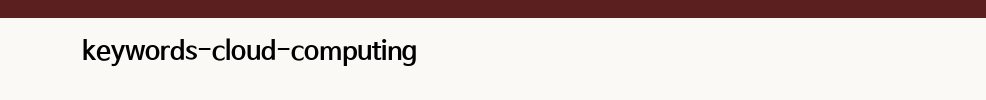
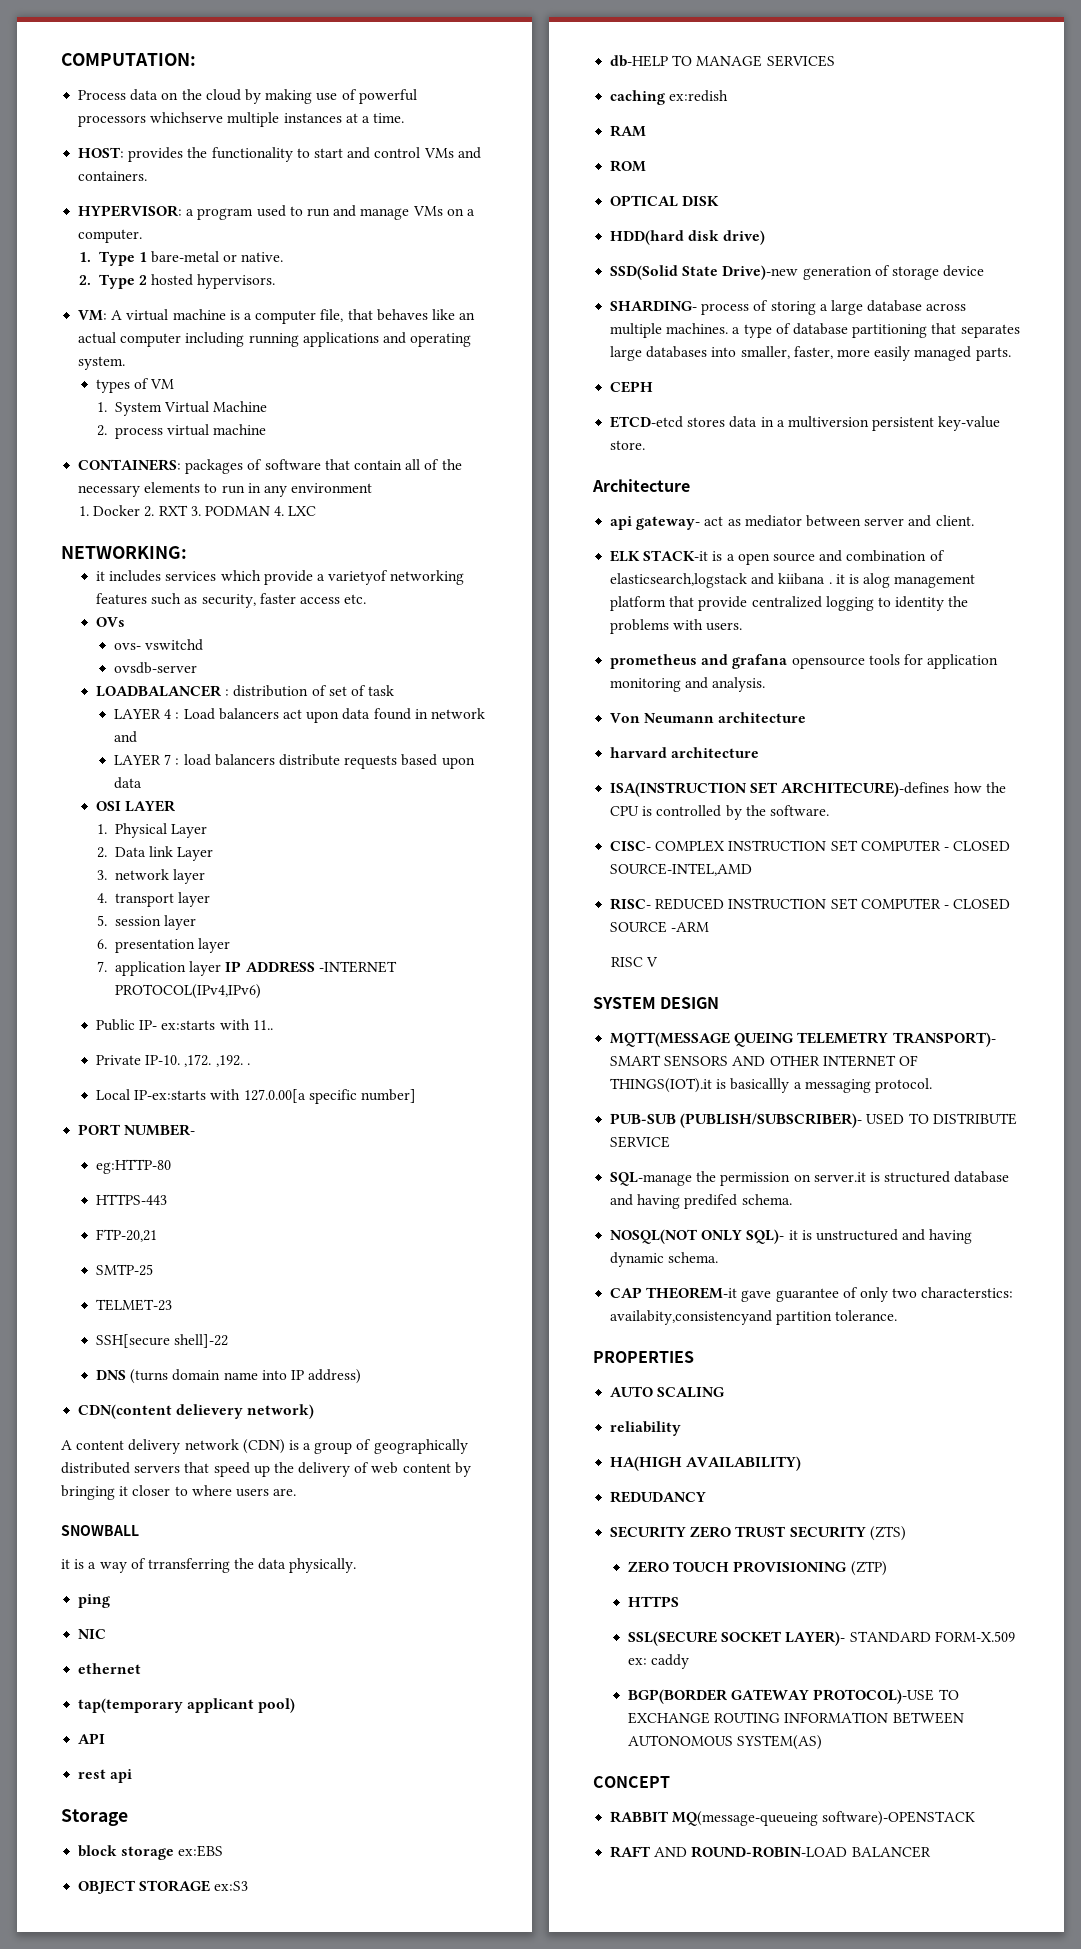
- keywords-cloud-computing
+ COMPUTATION:
+ Process data on the cloud by making use of powerful processors whichserve multiple instances at a time.
+ HOST: provides the functionality to start and control VMs and containers.
+ HYPERVISOR: a program used to run and manage VMs on a computer.
+ 1. Type 1 bare-metal or native.
+ 2. Type 2 hosted hypervisors.
+ VM: A virtual machine is a computer file, that behaves like an actual computer including running applications and operating system.
+ types of VM
+ 1. System Virtual Machine
+ 2. process virtual machine
+ CONTAINERS: packages of software that contain all of the necessary elements to run in any environment
+ 1. Docker 2. RXT 3. PODMAN 4. LXC
+ NETWORKING:
+ it includes services which provide a varietyof networking features such as security, faster access etc.
+ OVs
+ ovs- vswitchd
+ ovsdb-server
+ LOADBALANCER : distribution of set of task
+ LAYER 4 : Load balancers act upon data found in network and
+ LAYER 7 : load balancers distribute requests based upon data
+ OSI LAYER
+ 1. Physical Layer
+ 2. Data link Layer
+ 3. network layer
+ 4. transport layer
+ 5. session layer
+ 6. presentation layer
+ 7. application layer IP ADDRESS -INTERNET PROTOCOL(IPv4,IPv6)
+ Public IP- ex:starts with 11..
+ Private IP-10. ,172. ,192. .
+ Local IP-ex:starts with 127.0.00[a specific number]
+ PORT NUMBER-
+ eg:HTTP-80
+ HTTPS-443
+ FTP-20,21
+ SMTP-25
+ TELMET-23
+ SSH[secure shell]-22
+ DNS (turns domain name into IP address)
+ CDN(content delievery network)
+ A content delivery network (CDN) is a group of geographically distributed servers that speed up the delivery of web content by bringing it closer to where users are.
+ SNOWBALL
+ it is a way of trransferring the data physically.
+ ping
+ NIC
+ ethernet
+ tap(temporary applicant pool)
+ API
+ rest api
+ Storage
+ block storage ex:EBS
+ OBJECT STORAGE ex:S3
+ db-HELP TO MANAGE SERVICES
+ caching ex:redish
+ RAM
+ ROM
+ OPTICAL DISK
+ HDD(hard disk drive)
+ SSD(Solid State Drive)-new generation of storage device
+ SHARDING- process of storing a large database across multiple machines. a type of database partitioning that separates large databases into smaller, faster, more easily managed parts.
+ CEPH
+ ETCD-etcd stores data in a multiversion persistent key-value store.
+ Architecture
+ api gateway- act as mediator between server and client.
+ ELK STACK-it is a open source and combination of elasticsearch,logstack and kiibana . it is alog management platform that provide centralized logging to identity the problems with users.
+ prometheus and grafana opensource tools for application monitoring and analysis.
+ Von Neumann architecture
+ harvard architecture
+ ISA(INSTRUCTION SET ARCHITECURE)-defines how the CPU is controlled by the software.
+ CISC- COMPLEX INSTRUCTION SET COMPUTER - CLOSED SOURCE-INTEL,AMD
+ RISC- REDUCED INSTRUCTION SET COMPUTER - CLOSED SOURCE -ARM
+ RISC V
+ SYSTEM DESIGN
+ MQTT(MESSAGE QUEING TELEMETRY TRANSPORT)- SMART SENSORS AND OTHER INTERNET OF THINGS(IOT).it is basicallly a messaging protocol.
+ PUB-SUB (PUBLISH/SUBSCRIBER)- USED TO DISTRIBUTE SERVICE
+ SQL-manage the permission on server.it is structured database and having predifed schema.
+ NOSQL(NOT ONLY SQL)- it is unstructured and having dynamic schema.
+ CAP THEOREM-it gave guarantee of only two characterstics: availabity,consistencyand partition tolerance.
+ PROPERTIES
+ AUTO SCALING
+ reliability
+ HA(HIGH AVAILABILITY)
+ REDUDANCY
+ SECURITY ZERO TRUST SECURITY (ZTS)
+ ZERO TOUCH PROVISIONING (ZTP)
+ HTTPS
+ SSL(SECURE SOCKET LAYER)- STANDARD FORM-X.509 ex: caddy
+ BGP(BORDER GATEWAY PROTOCOL)-USE TO EXCHANGE ROUTING INFORMATION BETWEEN AUTONOMOUS SYSTEM(AS)
+ CONCEPT
+ RABBIT MQ(message-queueing software)-OPENSTACK
+ RAFT AND ROUND-ROBIN-LOAD BALANCER

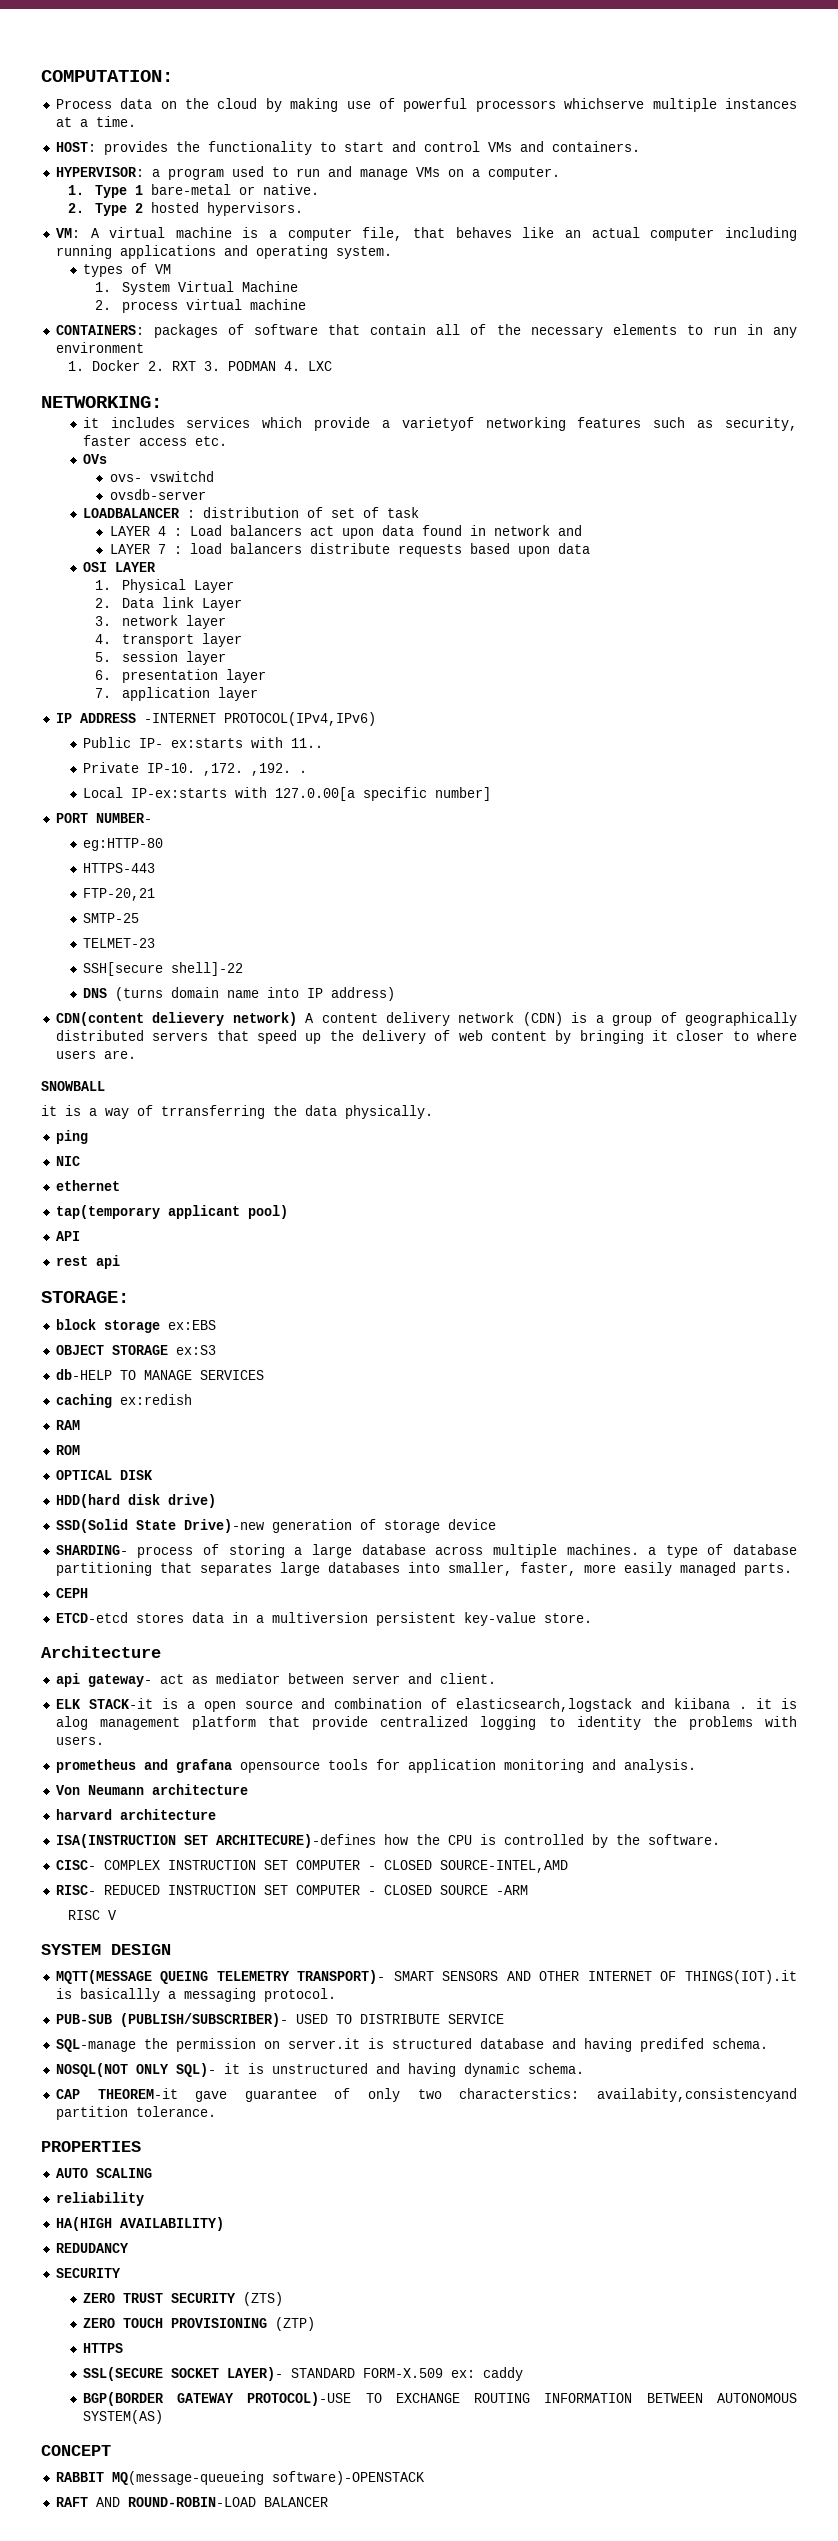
- 7. application layer IP ADDRESS -INTERNET PROTOCOL(IPv4,IPv6)
+ 7. application layer
+ IP ADDRESS -INTERNET PROTOCOL(IPv4,IPv6)
- CDN(content delievery network)
- A content delivery network (CDN) is a group of geographically distributed servers that speed up the delivery of web content by bringing it closer to where users are.
+ CDN(content delievery network) A content delivery network (CDN) is a group of geographically distributed servers that speed up the delivery of web content by bringing it closer to where users are.
- Storage
+ STORAGE:
  REDUDANCY
- SECURITY ZERO TRUST SECURITY (ZTS)
+ SECURITY
+ ZERO TRUST SECURITY (ZTS)

